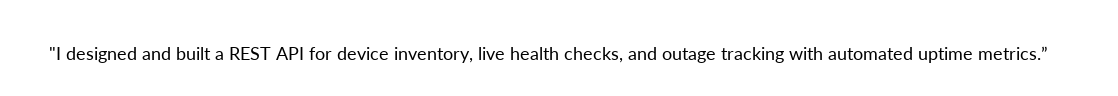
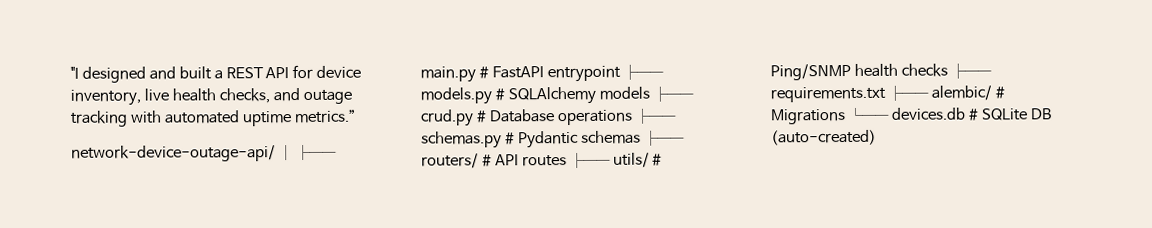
+ network-device-outage-api/ │ ├── main.py # FastAPI entrypoint ├── models.py # SQLAlchemy models ├── crud.py # Database operations ├── schemas.py # Pydantic schemas ├── routers/ # API routes ├── utils/ # Ping/SNMP health checks ├── requirements.txt ├── alembic/ # Migrations └── devices.db # SQLite DB (auto-created)

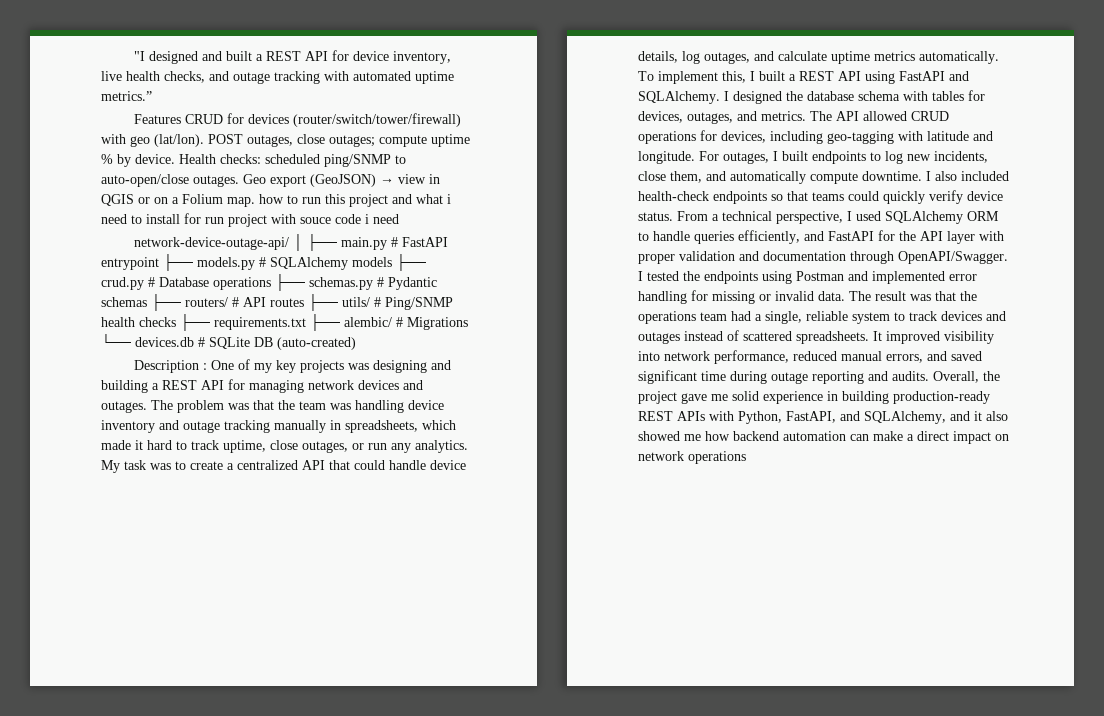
+ Features CRUD for devices (router/switch/tower/firewall) with geo (lat/lon). POST outages, close outages; compute uptime % by device. Health checks: scheduled ping/SNMP to auto-open/close outages. Geo export (GeoJSON) → view in QGIS or on a Folium map. how to run this project and what i need to install for run project with souce code i need
+ Description : One of my key projects was designing and building a REST API for managing network devices and outages. The problem was that the team was handling device inventory and outage tracking manually in spreadsheets, which made it hard to track uptime, close outages, or run any analytics. My task was to create a centralized API that could handle device details, log outages, and calculate uptime metrics automatically. To implement this, I built a REST API using FastAPI and SQLAlchemy. I designed the database schema with tables for devices, outages, and metrics. The API allowed CRUD operations for devices, including geo-tagging with latitude and longitude. For outages, I built endpoints to log new incidents, close them, and automatically compute downtime. I also included health-check endpoints so that teams could quickly verify device status. From a technical perspective, I used SQLAlchemy ORM to handle queries efficiently, and FastAPI for the API layer with proper validation and documentation through OpenAPI/Swagger. I tested the endpoints using Postman and implemented error handling for missing or invalid data. The result was that the operations team had a single, reliable system to track devices and outages instead of scattered spreadsheets. It improved visibility into network performance, reduced manual errors, and saved significant time during outage reporting and audits. Overall, the project gave me solid experience in building production-ready REST APIs with Python, FastAPI, and SQLAlchemy, and it also showed me how backend automation can make a direct impact on network operations

